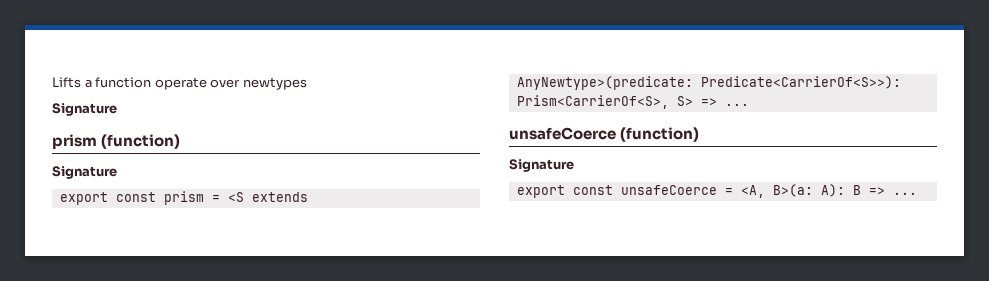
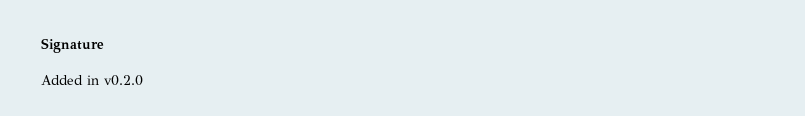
- Lifts a function operate over newtypes
  Signature
- prism (function)
- Signature
- export const prism = <S extends AnyNewtype>(predicate: Predicate<CarrierOf<S>>): Prism<CarrierOf<S>, S> => ...
- unsafeCoerce (function)
- Signature
- export const unsafeCoerce = <A, B>(a: A): B => ...
+ Added in v0.2.0

